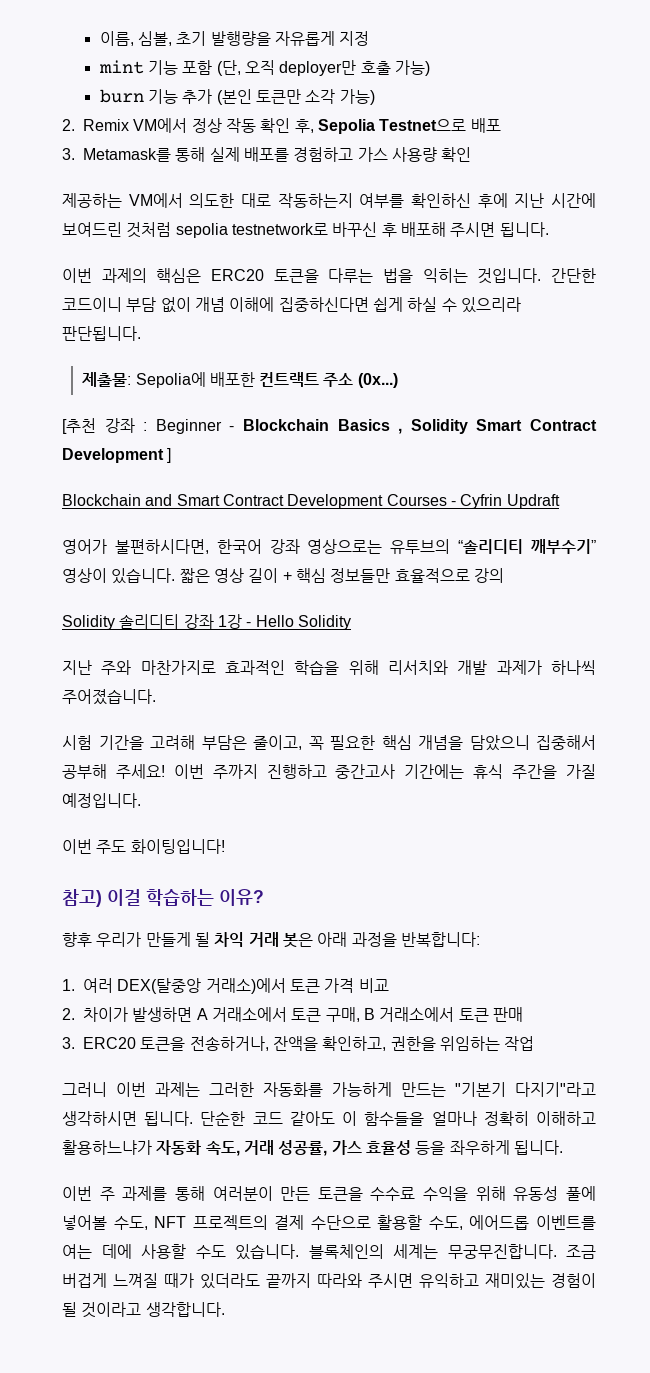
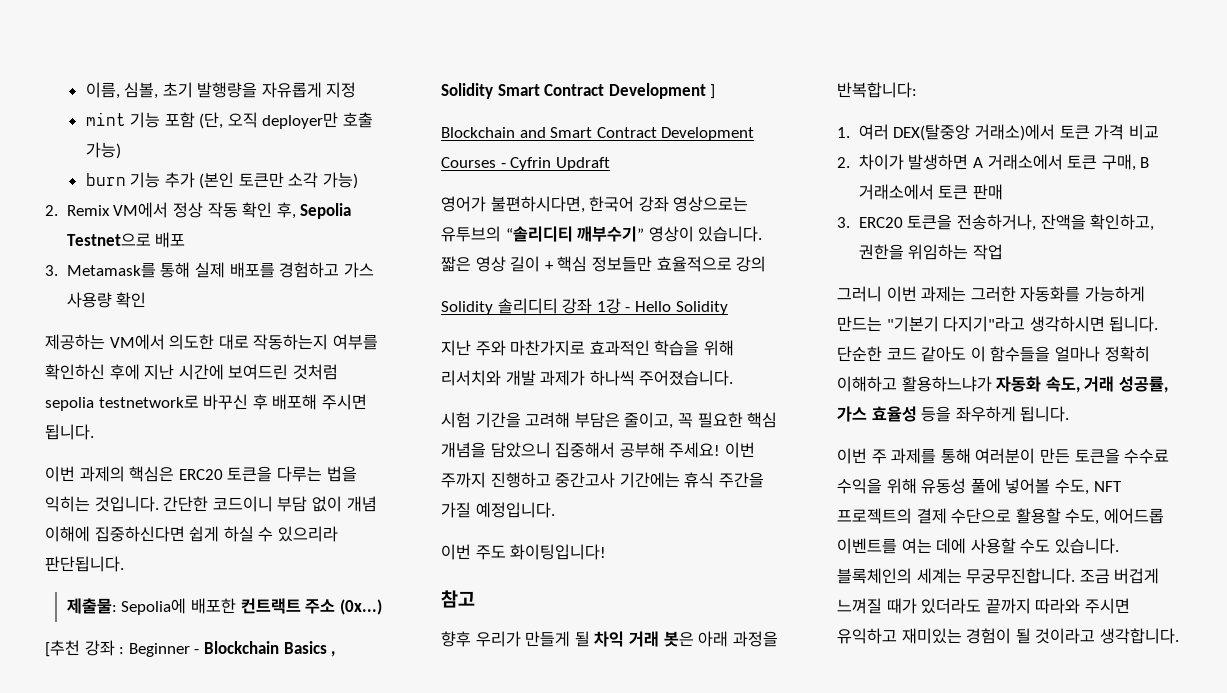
- 참고) 이걸 학습하는 이유?
+ 참고

